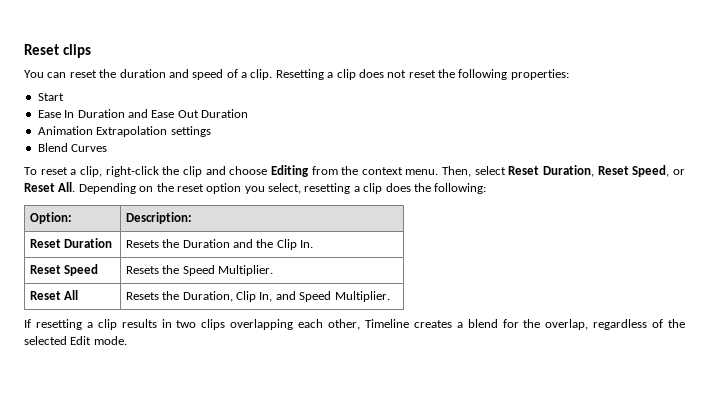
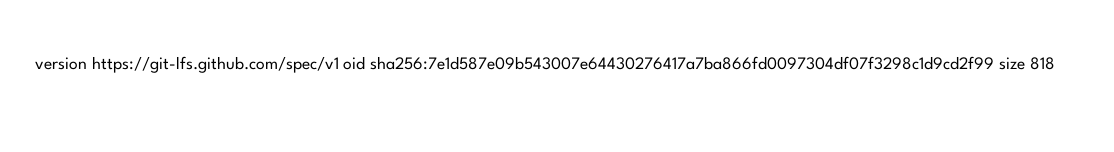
- Reset clips
- You can reset the duration and speed of a clip. Resetting a clip does not reset the following properties:
- Start
- Ease In Duration and Ease Out Duration
- Animation Extrapolation settings
- Blend Curves
- To reset a clip, right-click the clip and choose Editing from the context menu. Then, select Reset Duration, Reset Speed, or Reset All. Depending on the reset option you select, resetting a clip does the following:
- Option: | Description:
- Reset Duration | Resets the Duration and the Clip In.
- Reset Speed | Resets the Speed Multiplier.
- Reset All | Resets the Duration, Clip In, and Speed Multiplier.
- If resetting a clip results in two clips overlapping each other, Timeline creates a blend for the overlap, regardless of the selected Edit mode.
+ version https://git-lfs.github.com/spec/v1 oid sha256:7e1d587e09b543007e64430276417a7ba866fd0097304df07f3298c1d9cd2f99 size 818

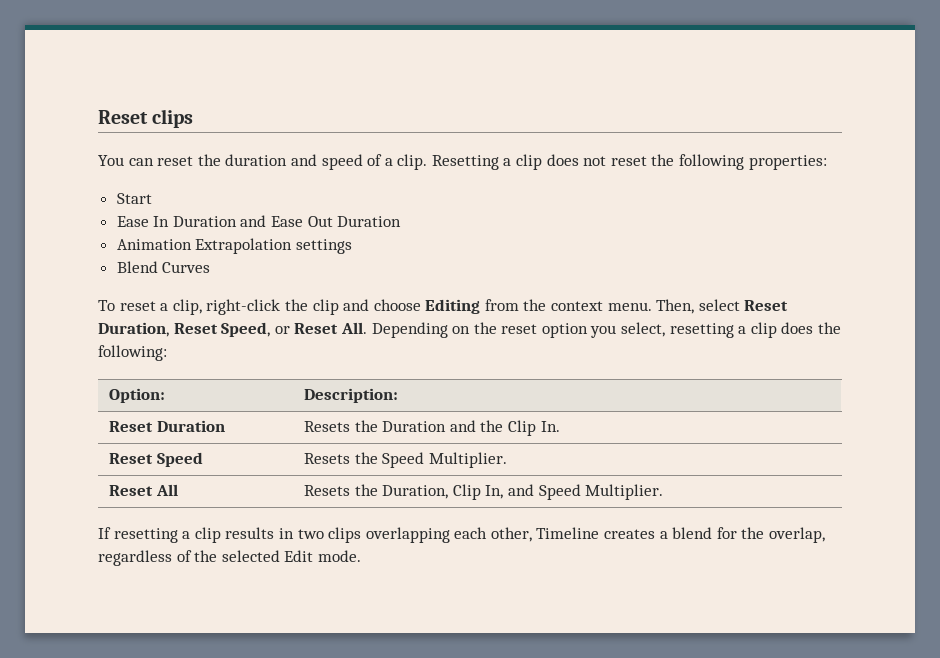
- version https://git-lfs.github.com/spec/v1 oid sha256:7e1d587e09b543007e64430276417a7ba866fd0097304df07f3298c1d9cd2f99 size 818
+ Reset clips
+ You can reset the duration and speed of a clip. Resetting a clip does not reset the following properties:
+ Start
+ Ease In Duration and Ease Out Duration
+ Animation Extrapolation settings
+ Blend Curves
+ To reset a clip, right-click the clip and choose Editing from the context menu. Then, select Reset Duration, Reset Speed, or Reset All. Depending on the reset option you select, resetting a clip does the following:
+ Option: | Description:
+ Reset Duration | Resets the Duration and the Clip In.
+ Reset Speed | Resets the Speed Multiplier.
+ Reset All | Resets the Duration, Clip In, and Speed Multiplier.
+ If resetting a clip results in two clips overlapping each other, Timeline creates a blend for the overlap, regardless of the selected Edit mode.

